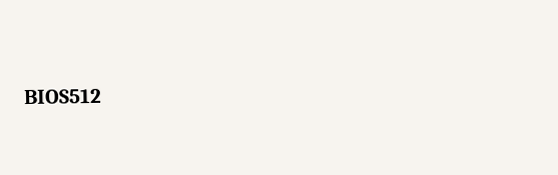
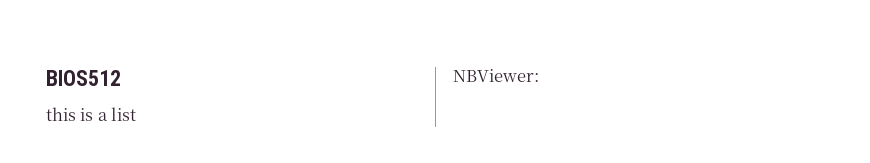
+ this is a list
+ NBViewer:

